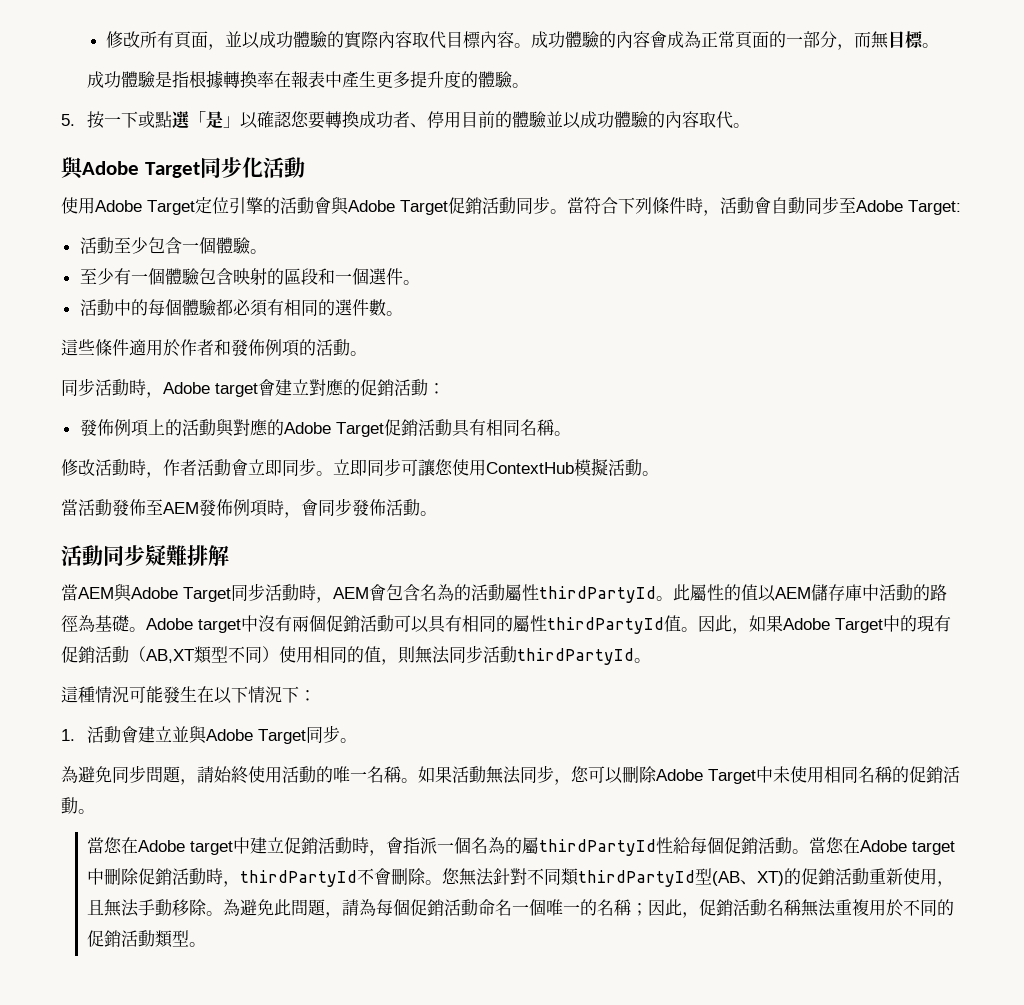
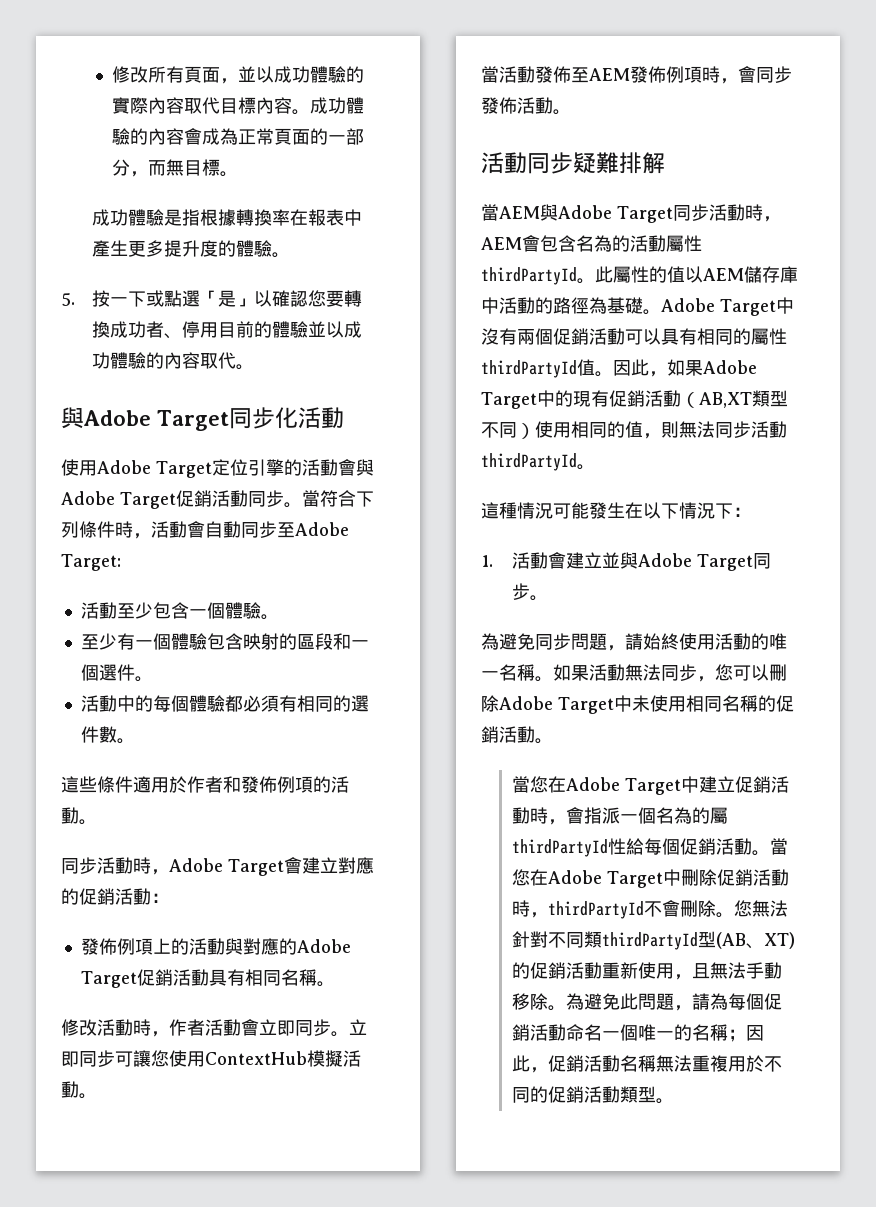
- 同步活動時，Adobe target會建立對應的促銷活動：
+ 同步活動時，Adobe Target會建立對應的促銷活動：
- Adobe target中沒有兩個促銷活動可以具有相同的屬性thirdPartyId值。
+ Adobe Target中沒有兩個促銷活動可以具有相同的屬性thirdPartyId值。
- 當您在Adobe target中建立促銷活動時，會指派一個名為的屬thirdPartyId性給每個促銷活動。
+ 當您在Adobe Target中建立促銷活動時，會指派一個名為的屬thirdPartyId性給每個促銷活動。
- 當您在Adobe target中刪除促銷活動時，thirdPartyId不會刪除。
+ 當您在Adobe Target中刪除促銷活動時，thirdPartyId不會刪除。

